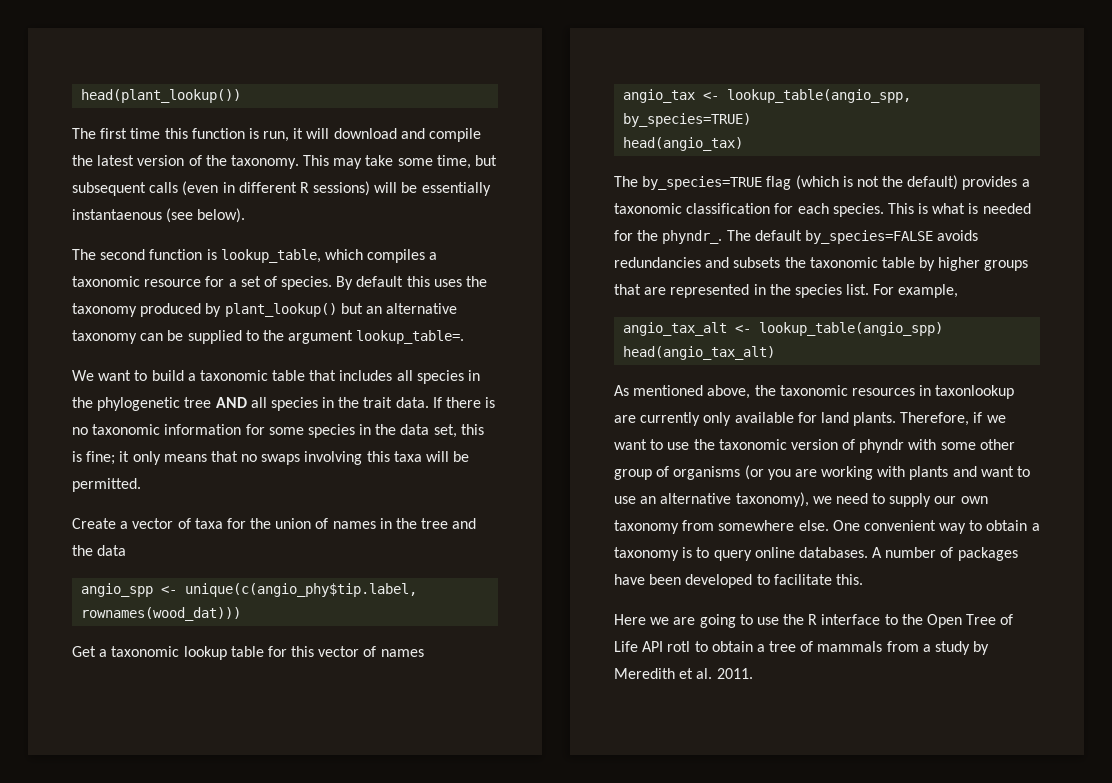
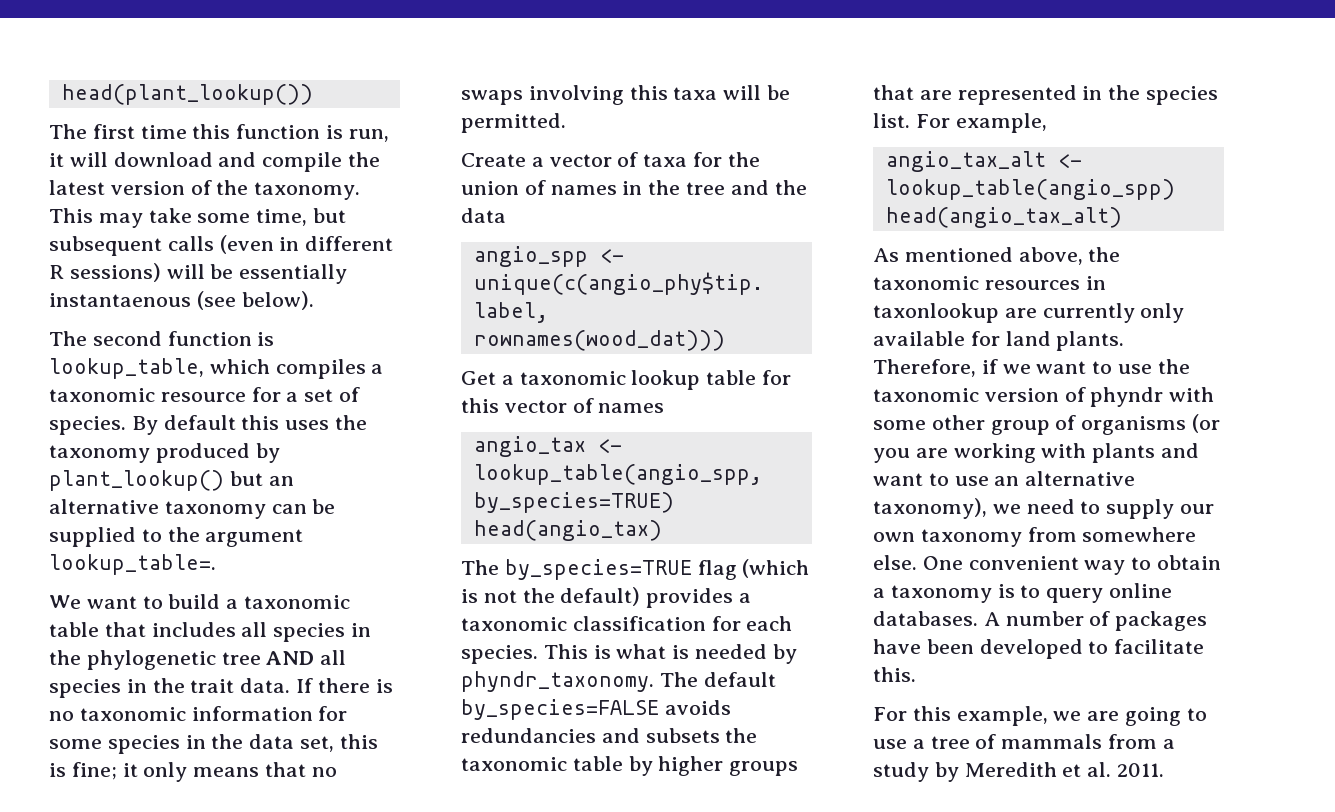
- This is what is needed for the phyndr_.
+ This is what is needed by phyndr_taxonomy.
- Here we are going to use the R interface to the Open Tree of Life API rotl to obtain a tree of mammals from a study by Meredith et al. 2011.
+ For this example, we are going to use a tree of mammals from a study by Meredith et al. 2011.

